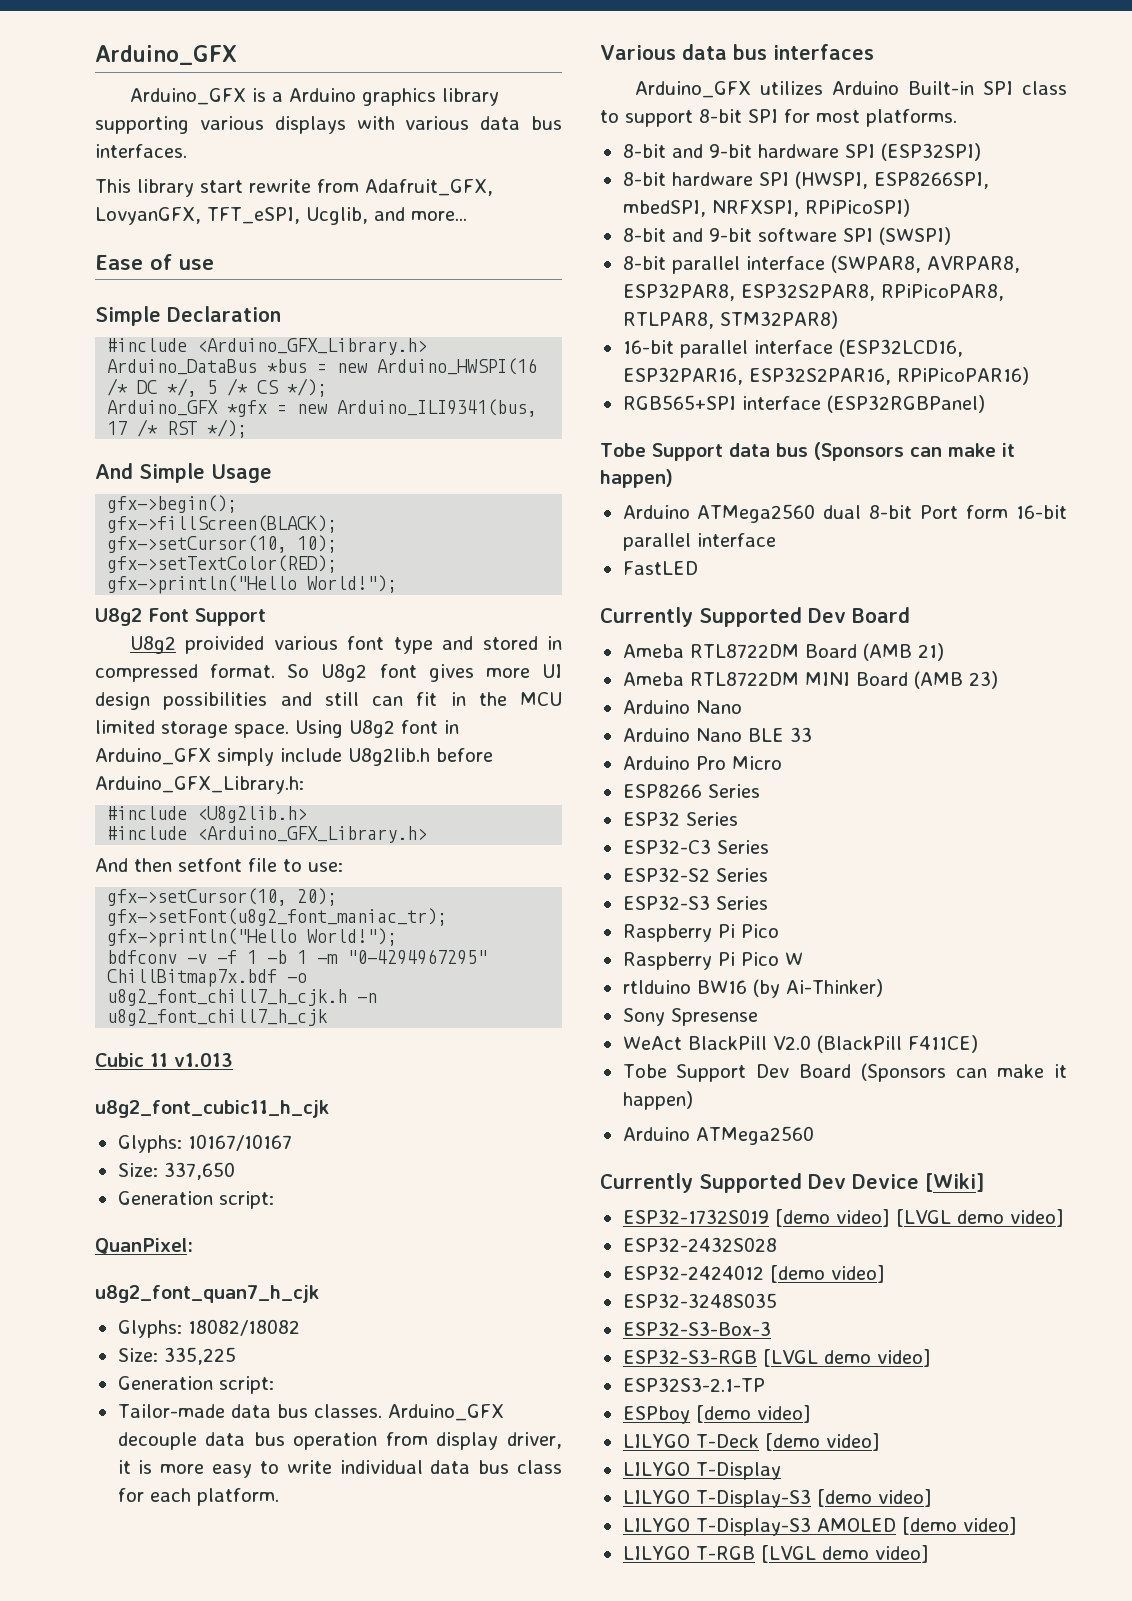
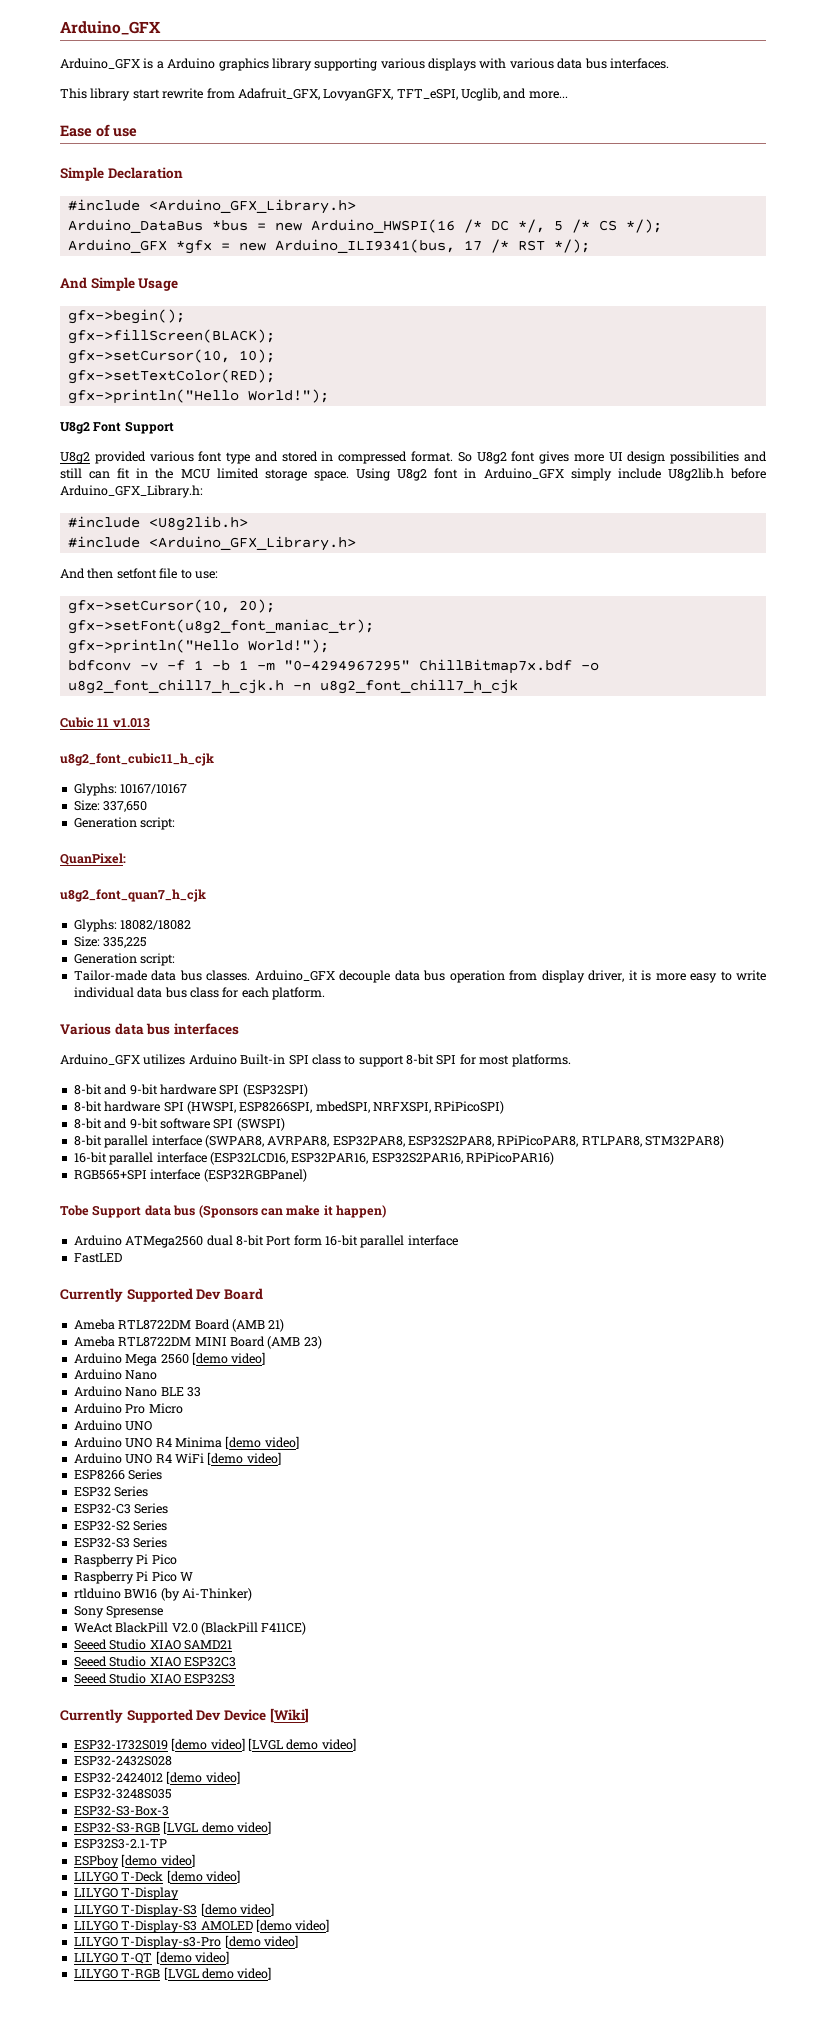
- U8g2 proivided various font type and stored in compressed format.
+ U8g2 provided various font type and stored in compressed format.
+ Arduino Mega 2560 [demo video]
  Arduino Pro Micro
+ Arduino UNO
+ Arduino UNO R4 Minima [demo video]
+ Arduino UNO R4 WiFi [demo video]
- Tobe Support Dev Board (Sponsors can make it happen)
- Arduino ATMega2560
+ Seeed Studio XIAO SAMD21
+ Seeed Studio XIAO ESP32C3
+ Seeed Studio XIAO ESP32S3
+ LILYGO T-Display-s3-Pro [demo video]
+ LILYGO T-QT [demo video]

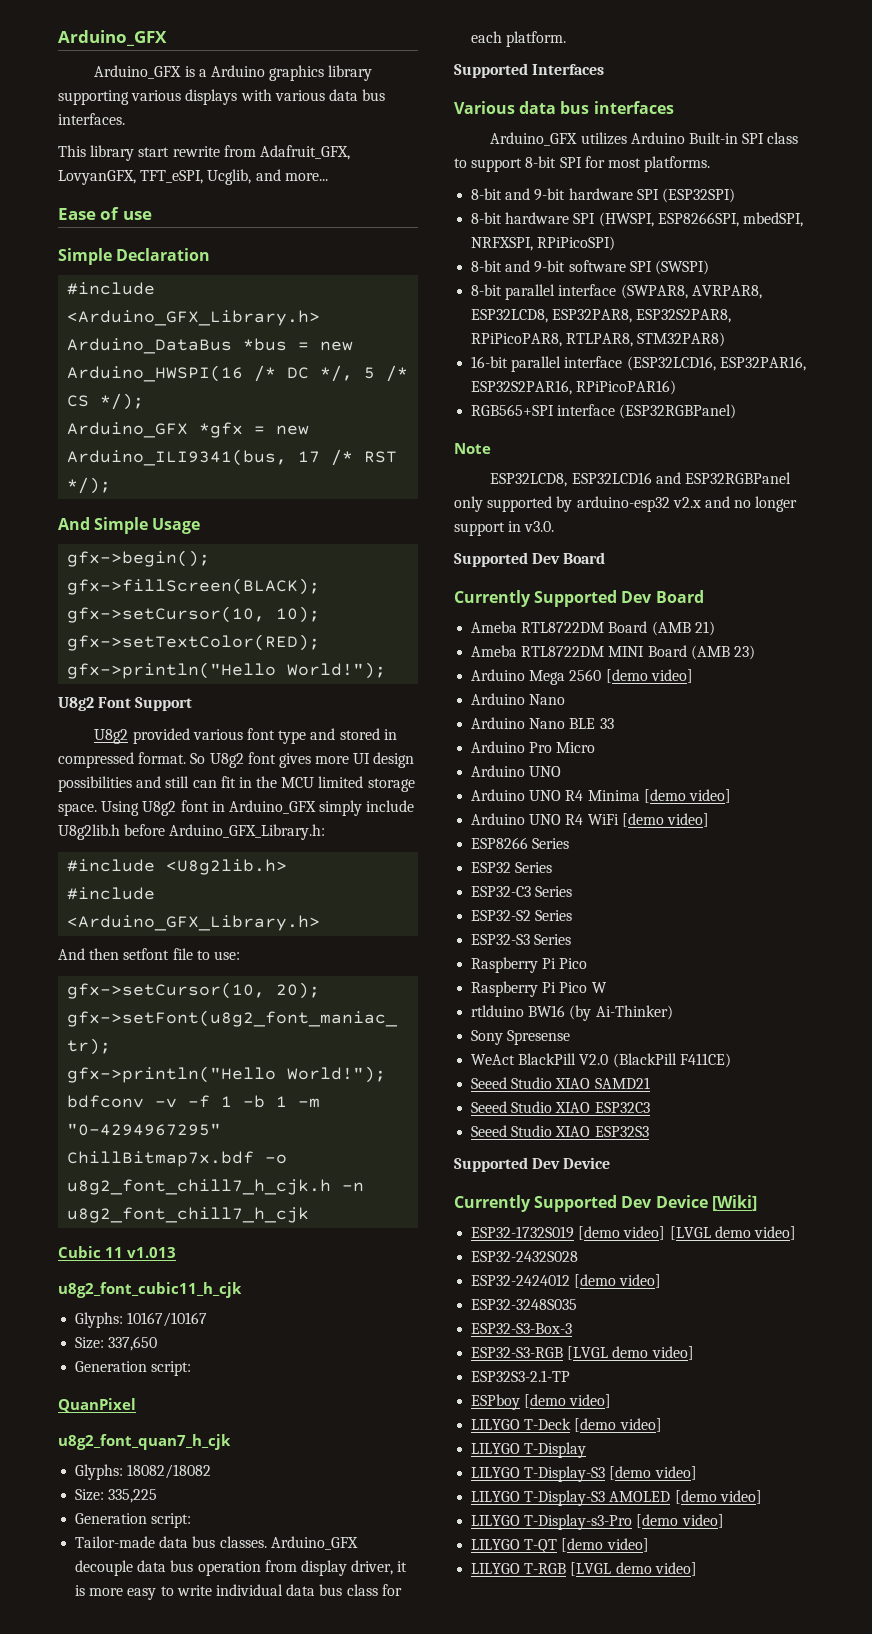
- QuanPixel:
+ QuanPixel
+ Supported Interfaces
- 8-bit parallel interface (SWPAR8, AVRPAR8, ESP32PAR8, ESP32S2PAR8, RPiPicoPAR8, RTLPAR8, STM32PAR8)
+ 8-bit parallel interface (SWPAR8, AVRPAR8, ESP32LCD8, ESP32PAR8, ESP32S2PAR8, RPiPicoPAR8, RTLPAR8, STM32PAR8)
- Tobe Support data bus (Sponsors can make it happen)
- Arduino ATMega2560 dual 8-bit Port form 16-bit parallel interface
- FastLED
+ Note
+ ESP32LCD8, ESP32LCD16 and ESP32RGBPanel only supported by arduino-esp32 v2.x and no longer support in v3.0.
+ Supported Dev Board
  Seeed Studio XIAO ESP32S3
+ Supported Dev Device

